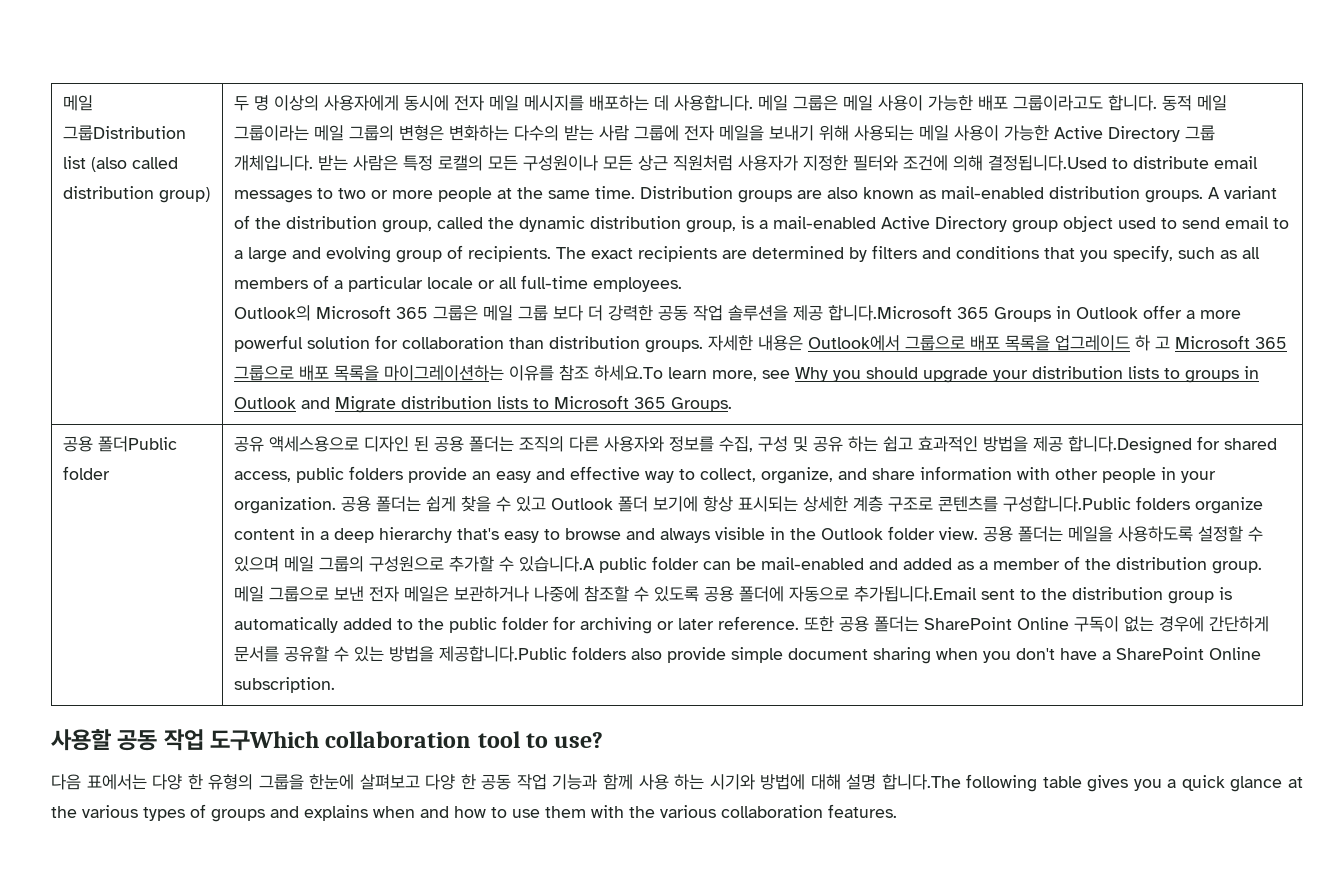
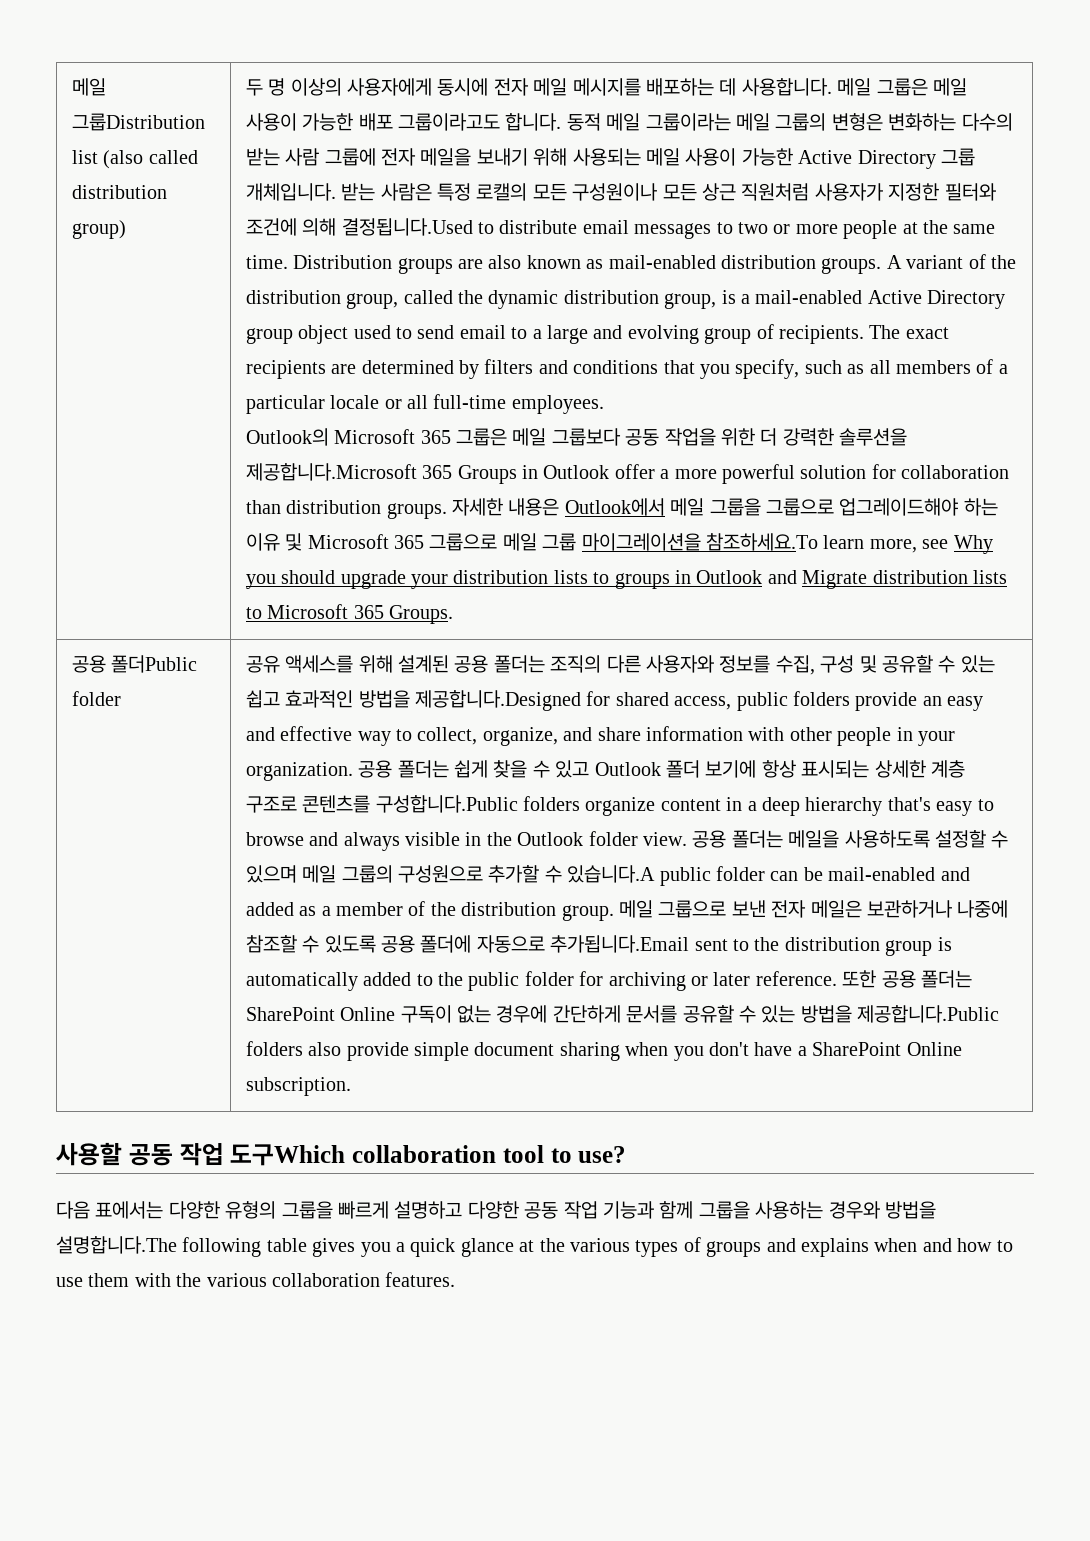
- Outlook의 Microsoft 365 그룹은 메일 그룹 보다 더 강력한 공동 작업 솔루션을 제공 합니다.Microsoft 365 Groups in Outlook offer a more powerful solution for collaboration than distribution groups.
+ Outlook의 Microsoft 365 그룹은 메일 그룹보다 공동 작업을 위한 더 강력한 솔루션을 제공합니다.Microsoft 365 Groups in Outlook offer a more powerful solution for collaboration than distribution groups.
- 자세한 내용은 Outlook에서 그룹으로 배포 목록을 업그레이드 하 고 Microsoft 365 그룹으로 배포 목록을 마이그레이션하는 이유를 참조 하세요.To learn more, see Why you should upgrade your distribution lists to groups in Outlook and Migrate distribution lists to Microsoft 365 Groups.
+ 자세한 내용은 Outlook에서 메일 그룹을 그룹으로 업그레이드해야 하는 이유 및 Microsoft 365 그룹으로 메일 그룹 마이그레이션을 참조하세요.To learn more, see Why you should upgrade your distribution lists to groups in Outlook and Migrate distribution lists to Microsoft 365 Groups.
- 공유 액세스용으로 디자인 된 공용 폴더는 조직의 다른 사용자와 정보를 수집, 구성 및 공유 하는 쉽고 효과적인 방법을 제공 합니다.Designed for shared access, public folders provide an easy and effective way to collect, organize, and share information with other people in your organization.
+ 공유 액세스를 위해 설계된 공용 폴더는 조직의 다른 사용자와 정보를 수집, 구성 및 공유할 수 있는 쉽고 효과적인 방법을 제공합니다.Designed for shared access, public folders provide an easy and effective way to collect, organize, and share information with other people in your organization.
- 다음 표에서는 다양 한 유형의 그룹을 한눈에 살펴보고 다양 한 공동 작업 기능과 함께 사용 하는 시기와 방법에 대해 설명 합니다.The following table gives you a quick glance at the various types of groups and explains when and how to use them with the various collaboration features.
+ 다음 표에서는 다양한 유형의 그룹을 빠르게 설명하고 다양한 공동 작업 기능과 함께 그룹을 사용하는 경우와 방법을 설명합니다.The following table gives you a quick glance at the various types of groups and explains when and how to use them with the various collaboration features.

